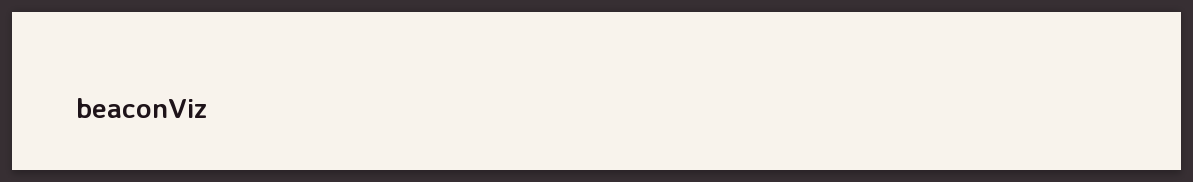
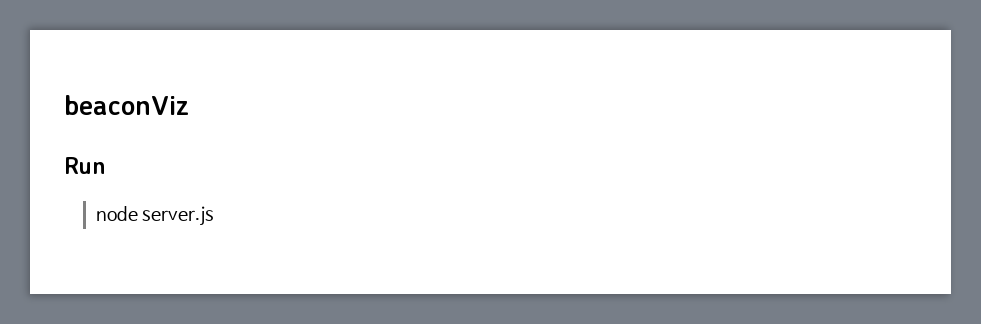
+ Run
+ node server.js

